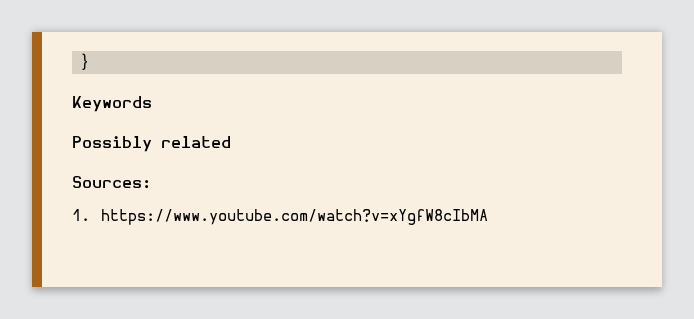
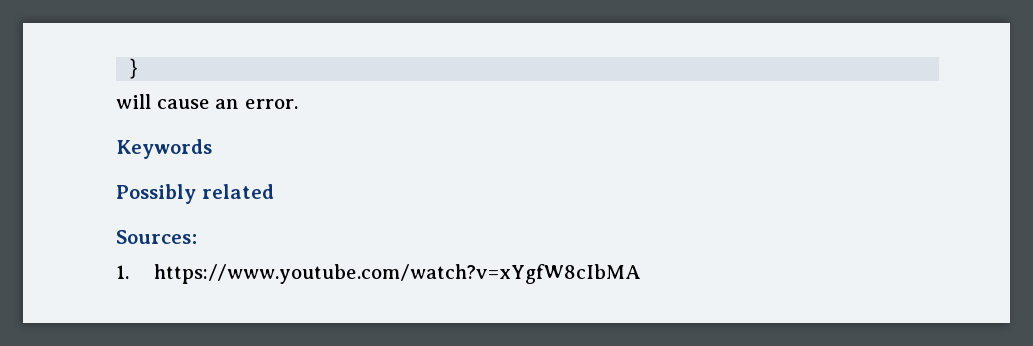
+ will cause an error.

